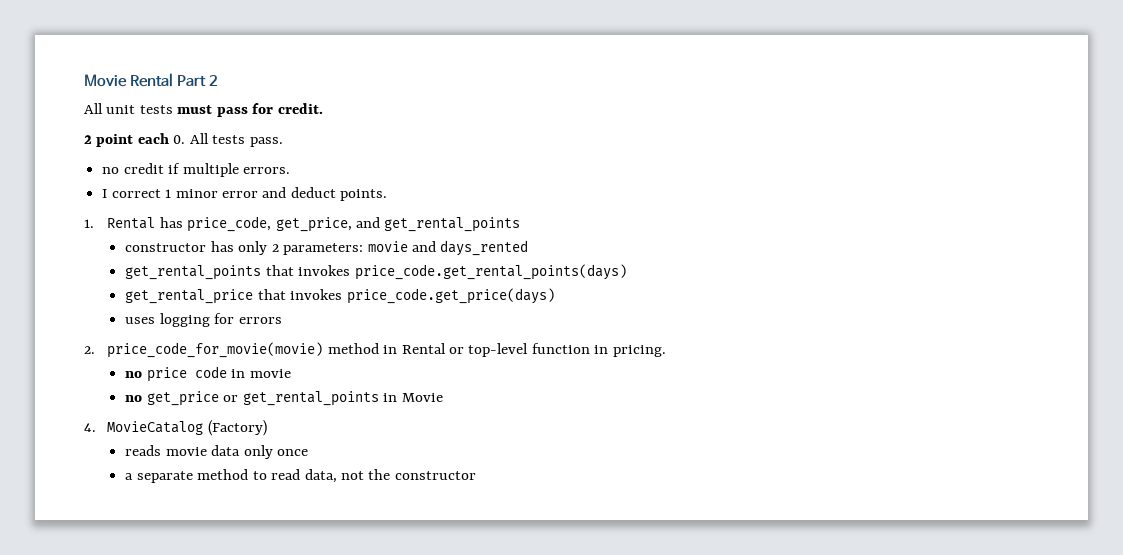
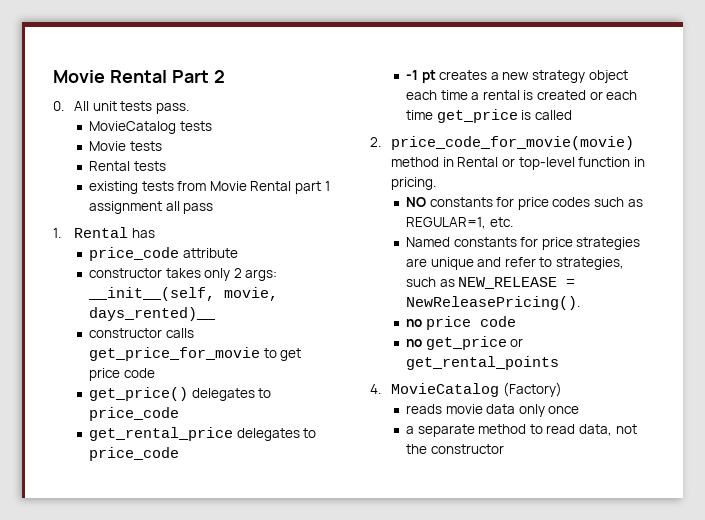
- All unit tests must pass for credit.
- 2 point each 0. All tests pass.
- no credit if multiple errors.
- I correct 1 minor error and deduct points.
+ 0. All unit tests pass.
+ MovieCatalog tests
+ Movie tests
+ Rental tests
+ existing tests from Movie Rental part 1 assignment all pass
- 1. Rental has price_code, get_price, and get_rental_points
- constructor has only 2 parameters: movie and days_rented
- get_rental_points that invokes price_code.get_rental_points(days)
- get_rental_price that invokes price_code.get_price(days)
- uses logging for errors
+ 1. Rental has
+ price_code attribute
+ constructor takes only 2 args: __init__(self, movie, days_rented)__
+ constructor calls get_price_for_movie to get price code
+ get_price() delegates to price_code
+ get_rental_price delegates to price_code
+ -1 pt creates a new strategy object each time a rental is created or each time get_price is called
+ NO constants for price codes such as REGULAR=1, etc.
+ Named constants for price strategies are unique and refer to strategies, such as NEW_RELEASE = NewReleasePricing().
- no price code in movie
+ no price code
- no get_price or get_rental_points in Movie
+ no get_price or get_rental_points

